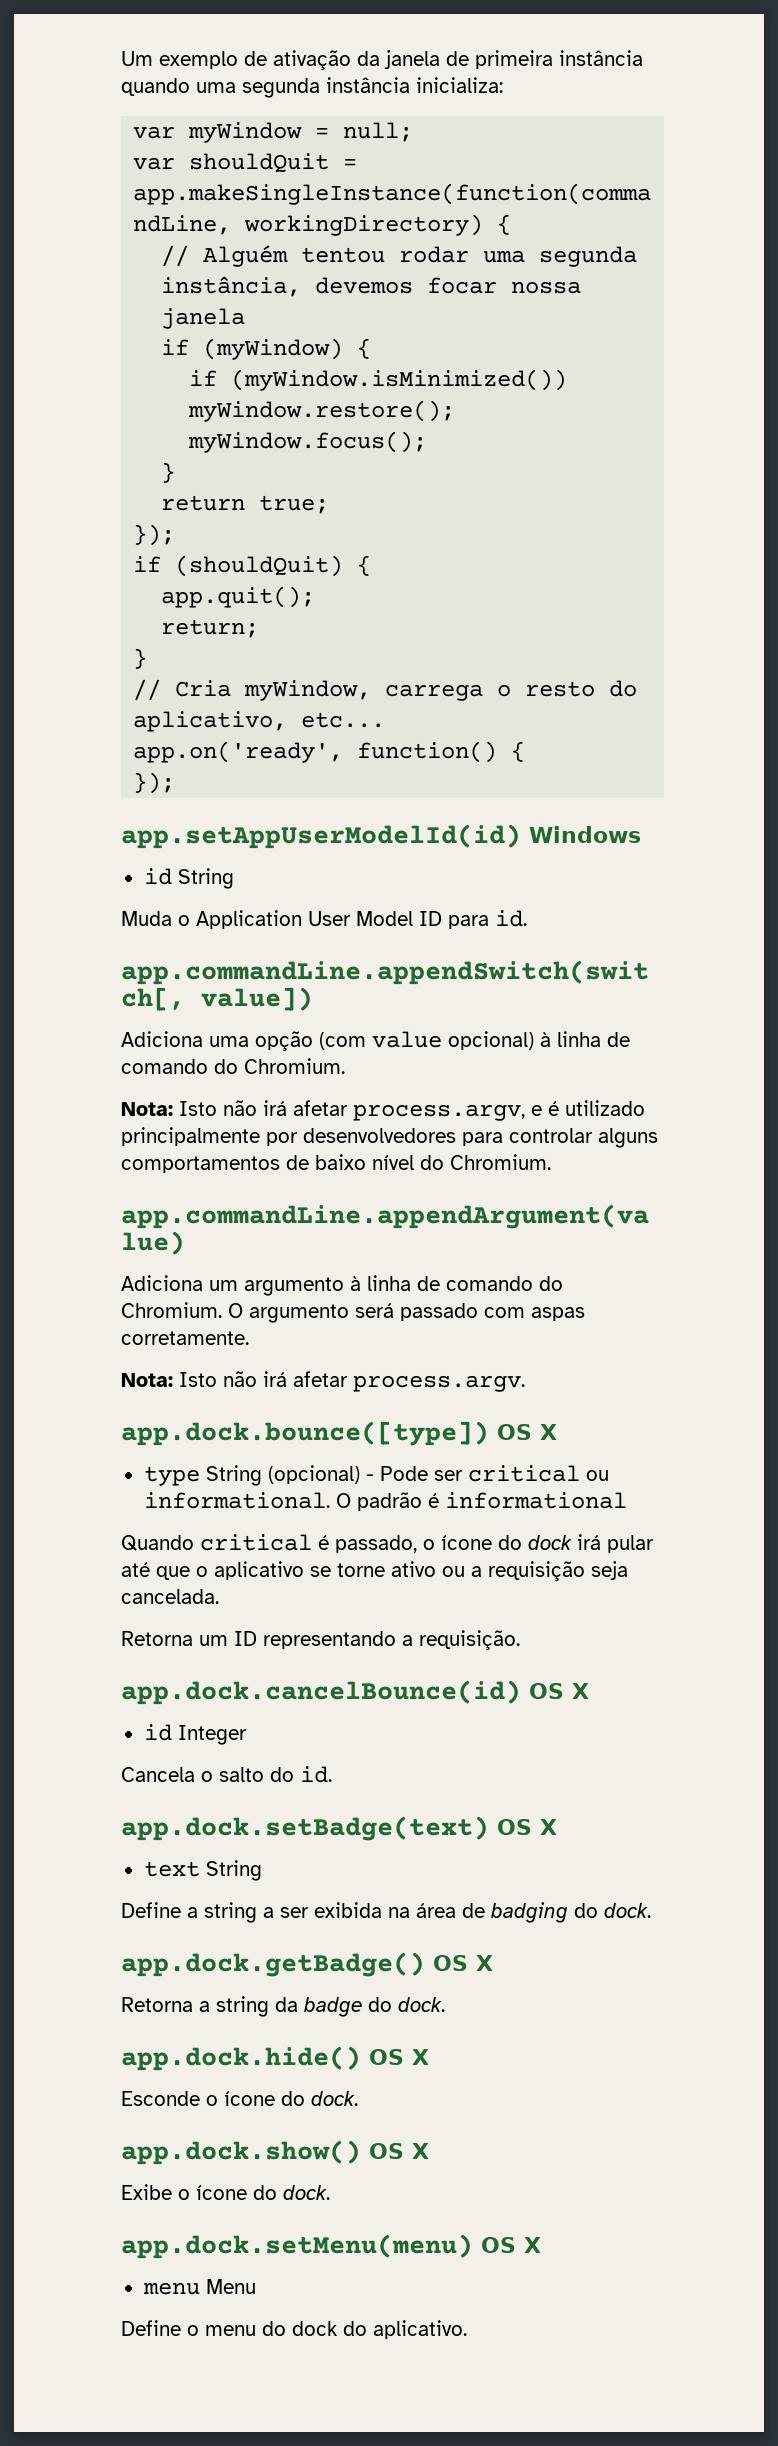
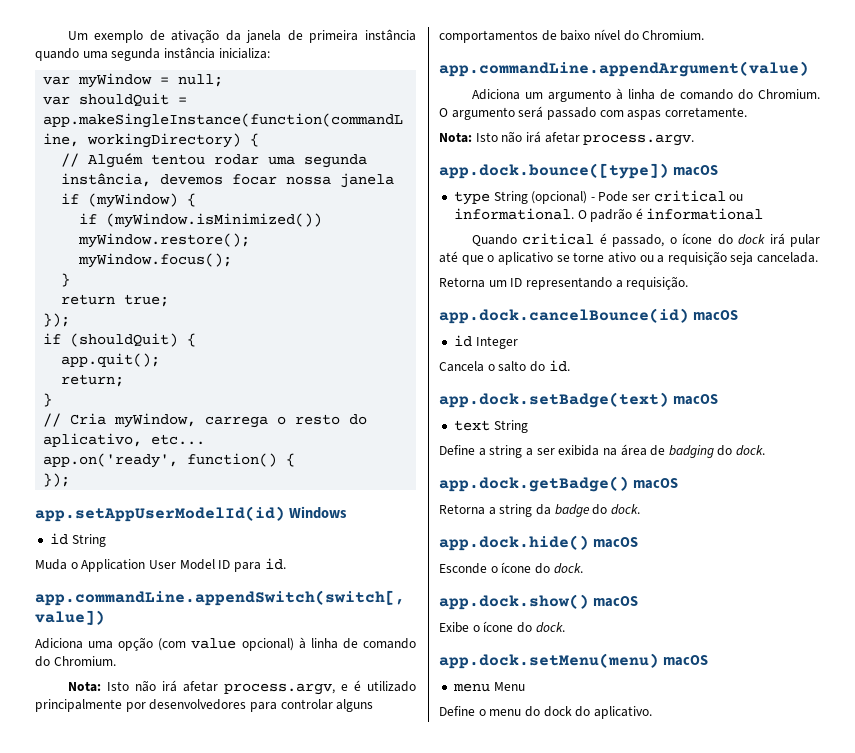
- app.dock.bounce([type]) OS X
+ app.dock.bounce([type]) macOS
- app.dock.cancelBounce(id) OS X
+ app.dock.cancelBounce(id) macOS
- app.dock.setBadge(text) OS X
+ app.dock.setBadge(text) macOS
- app.dock.getBadge() OS X
+ app.dock.getBadge() macOS
- app.dock.hide() OS X
+ app.dock.hide() macOS
- app.dock.show() OS X
+ app.dock.show() macOS
- app.dock.setMenu(menu) OS X
+ app.dock.setMenu(menu) macOS

